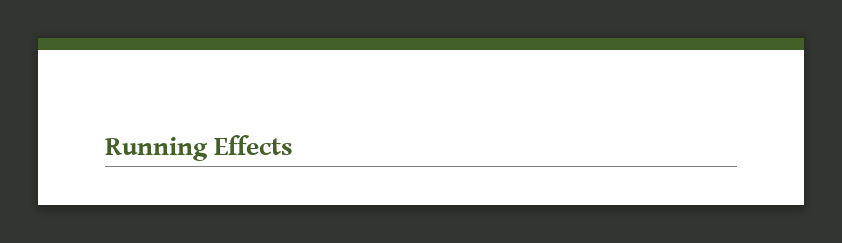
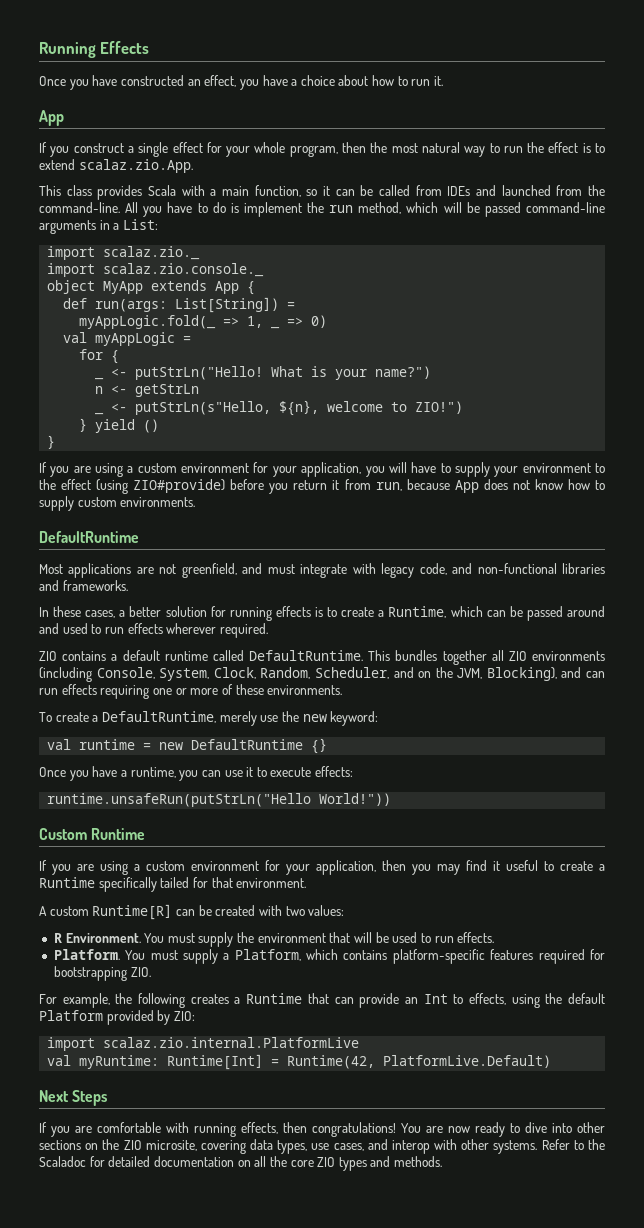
+ Once you have constructed an effect, you have a choice about how to run it.
+ App
+ If you construct a single effect for your whole program, then the most natural way to run the effect is to extend scalaz.zio.App.
+ This class provides Scala with a main function, so it can be called from IDEs and launched from the command-line. All you have to do is implement the run method, which will be passed command-line arguments in a List:
+ import scalaz.zio._
+ import scalaz.zio.console._
+ object MyApp extends App {
+ def run(args: List[String]) =
+ myAppLogic.fold(_ => 1, _ => 0)
+ val myAppLogic =
+ for {
+ _ <- putStrLn("Hello! What is your name?")
+ n <- getStrLn
+ _ <- putStrLn(s"Hello, ${n}, welcome to ZIO!")
+ } yield ()
+ }
+ If you are using a custom environment for your application, you will have to supply your environment to the effect (using ZIO#provide) before you return it from run, because App does not know how to supply custom environments.
+ DefaultRuntime
+ Most applications are not greenfield, and must integrate with legacy code, and non-functional libraries and frameworks.
+ In these cases, a better solution for running effects is to create a Runtime, which can be passed around and used to run effects wherever required.
+ ZIO contains a default runtime called DefaultRuntime. This bundles together all ZIO environments (including Console, System, Clock, Random, Scheduler, and on the JVM, Blocking), and can run effects requiring one or more of these environments.
+ To create a DefaultRuntime, merely use the new keyword:
+ val runtime = new DefaultRuntime {}
+ Once you have a runtime, you can use it to execute effects:
+ runtime.unsafeRun(putStrLn("Hello World!"))
+ Custom Runtime
+ If you are using a custom environment for your application, then you may find it useful to create a Runtime specifically tailed for that environment.
+ A custom Runtime[R] can be created with two values:
+ R Environment. You must supply the environment that will be used to run effects.
+ Platform. You must supply a Platform, which contains platform-specific features required for bootstrapping ZIO.
+ For example, the following creates a Runtime that can provide an Int to effects, using the default Platform provided by ZIO:
+ import scalaz.zio.internal.PlatformLive
+ val myRuntime: Runtime[Int] = Runtime(42, PlatformLive.Default)
+ Next Steps
+ If you are comfortable with running effects, then congratulations! You are now ready to dive into other sections on the ZIO microsite, covering data types, use cases, and interop with other systems. Refer to the Scaladoc for detailed documentation on all the core ZIO types and methods.

